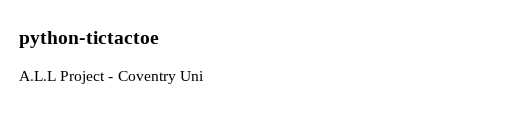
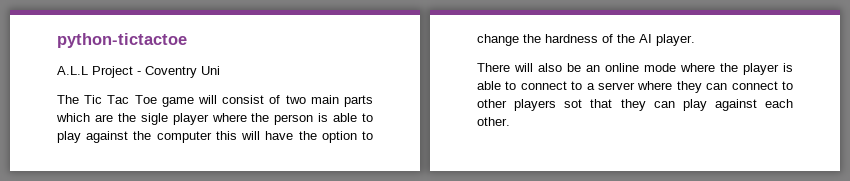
+ The Tic Tac Toe game will consist of two main parts which are the sigle player where the person is able to play against the computer this will have the option to change the hardness of the AI player.
+ There will also be an online mode where the player is able to connect to a server where they can connect to other players sot that they can play against each other.

